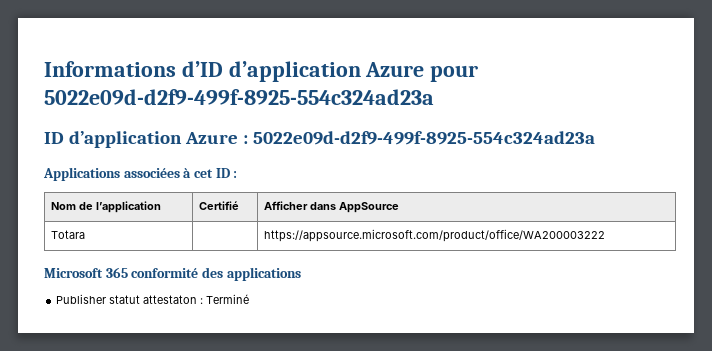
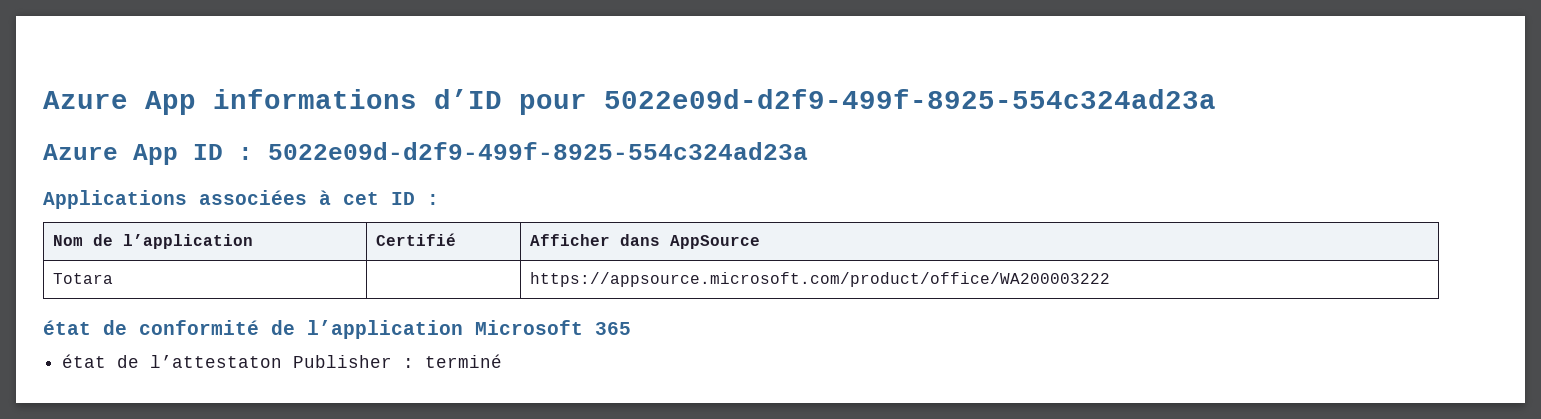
- Informations d’ID d’application Azure pour 5022e09d-d2f9-499f-8925-554c324ad23a
+ Azure App informations d’ID pour 5022e09d-d2f9-499f-8925-554c324ad23a
- ID d’application Azure : 5022e09d-d2f9-499f-8925-554c324ad23a
+ Azure App ID : 5022e09d-d2f9-499f-8925-554c324ad23a
- Microsoft 365 conformité des applications
- Publisher statut attestaton : Terminé
+ état de conformité de l’application Microsoft 365
+ état de l’attestaton Publisher : terminé

